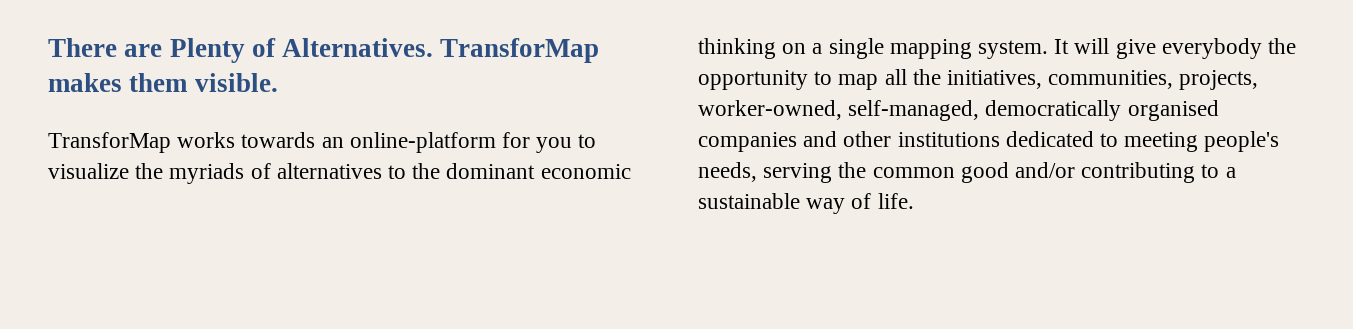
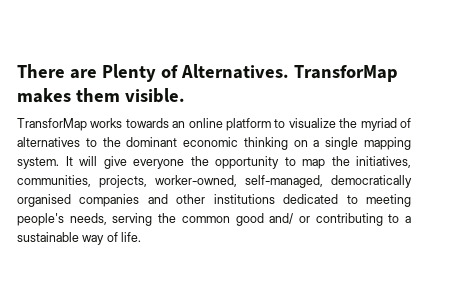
- TransforMap works towards an online-platform for you to visualize the myriads of alternatives to the dominant economic thinking on a single mapping system.
+ TransforMap works towards an online platform to visualize the myriad of alternatives to the dominant economic thinking on a single mapping system.
- It will give everybody the opportunity to map all the initiatives, communities, projects, worker-owned, self-managed, democratically organised companies and other institutions dedicated to meeting people's needs, serving the common good and/or contributing to a sustainable way of life.
+ It will give everyone the opportunity to map the initiatives, communities, projects, worker-owned, self-managed, democratically organised companies and other institutions dedicated to meeting people's needs, serving the common good and/ or contributing to a sustainable way of life.

